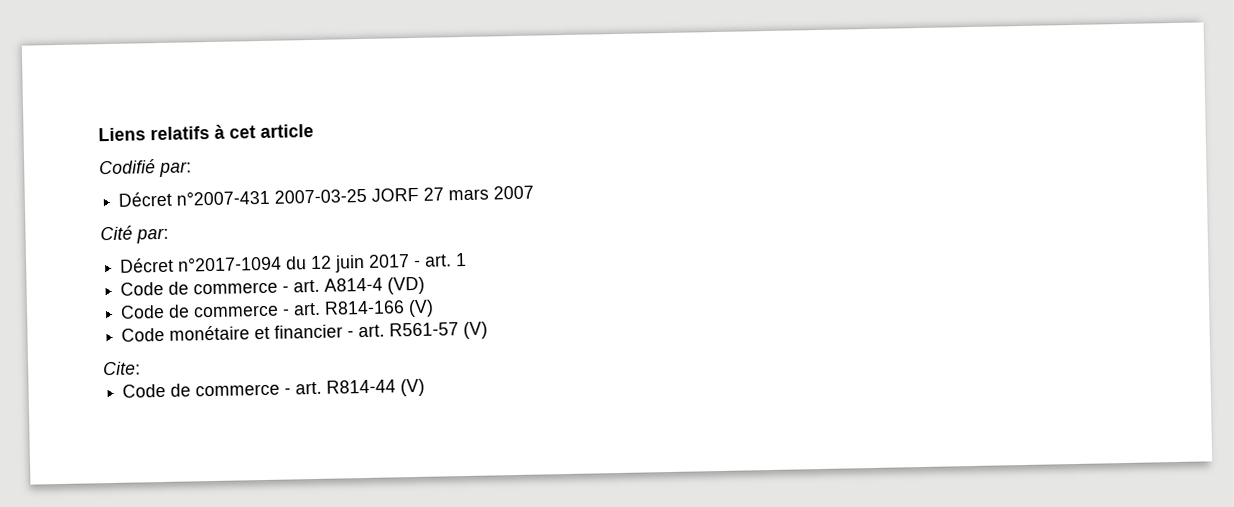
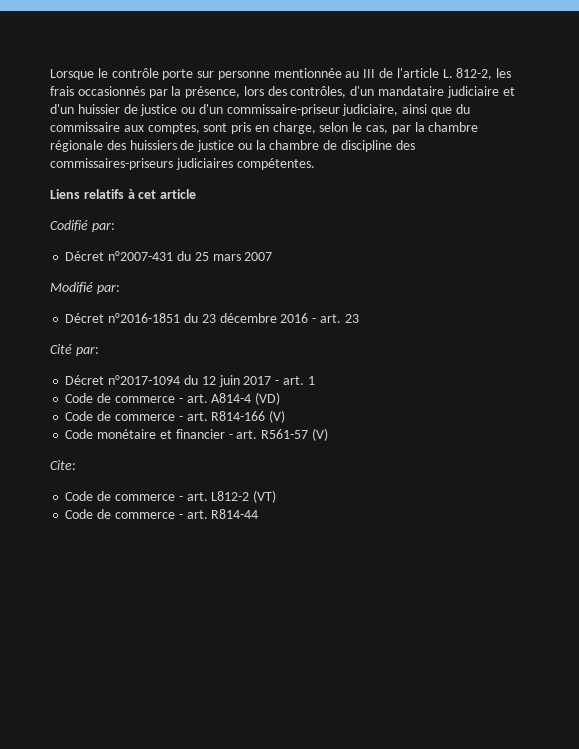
+ Lorsque le contrôle porte sur personne mentionnée au III de l'article L. 812-2, les frais occasionnés par la présence, lors des contrôles, d'un mandataire judiciaire et d'un huissier de justice ou d'un commissaire-priseur judiciaire, ainsi que du commissaire aux comptes, sont pris en charge, selon le cas, par la chambre régionale des huissiers de justice ou la chambre de discipline des commissaires-priseurs judiciaires compétentes.
- Décret n°2007-431 2007-03-25 JORF 27 mars 2007
+ Décret n°2007-431 du 25 mars 2007
+ Modifié par:
+ Décret n°2016-1851 du 23 décembre 2016 - art. 23
+ Code de commerce - art. L812-2 (VT)
- Code de commerce - art. R814-44 (V)
+ Code de commerce - art. R814-44

